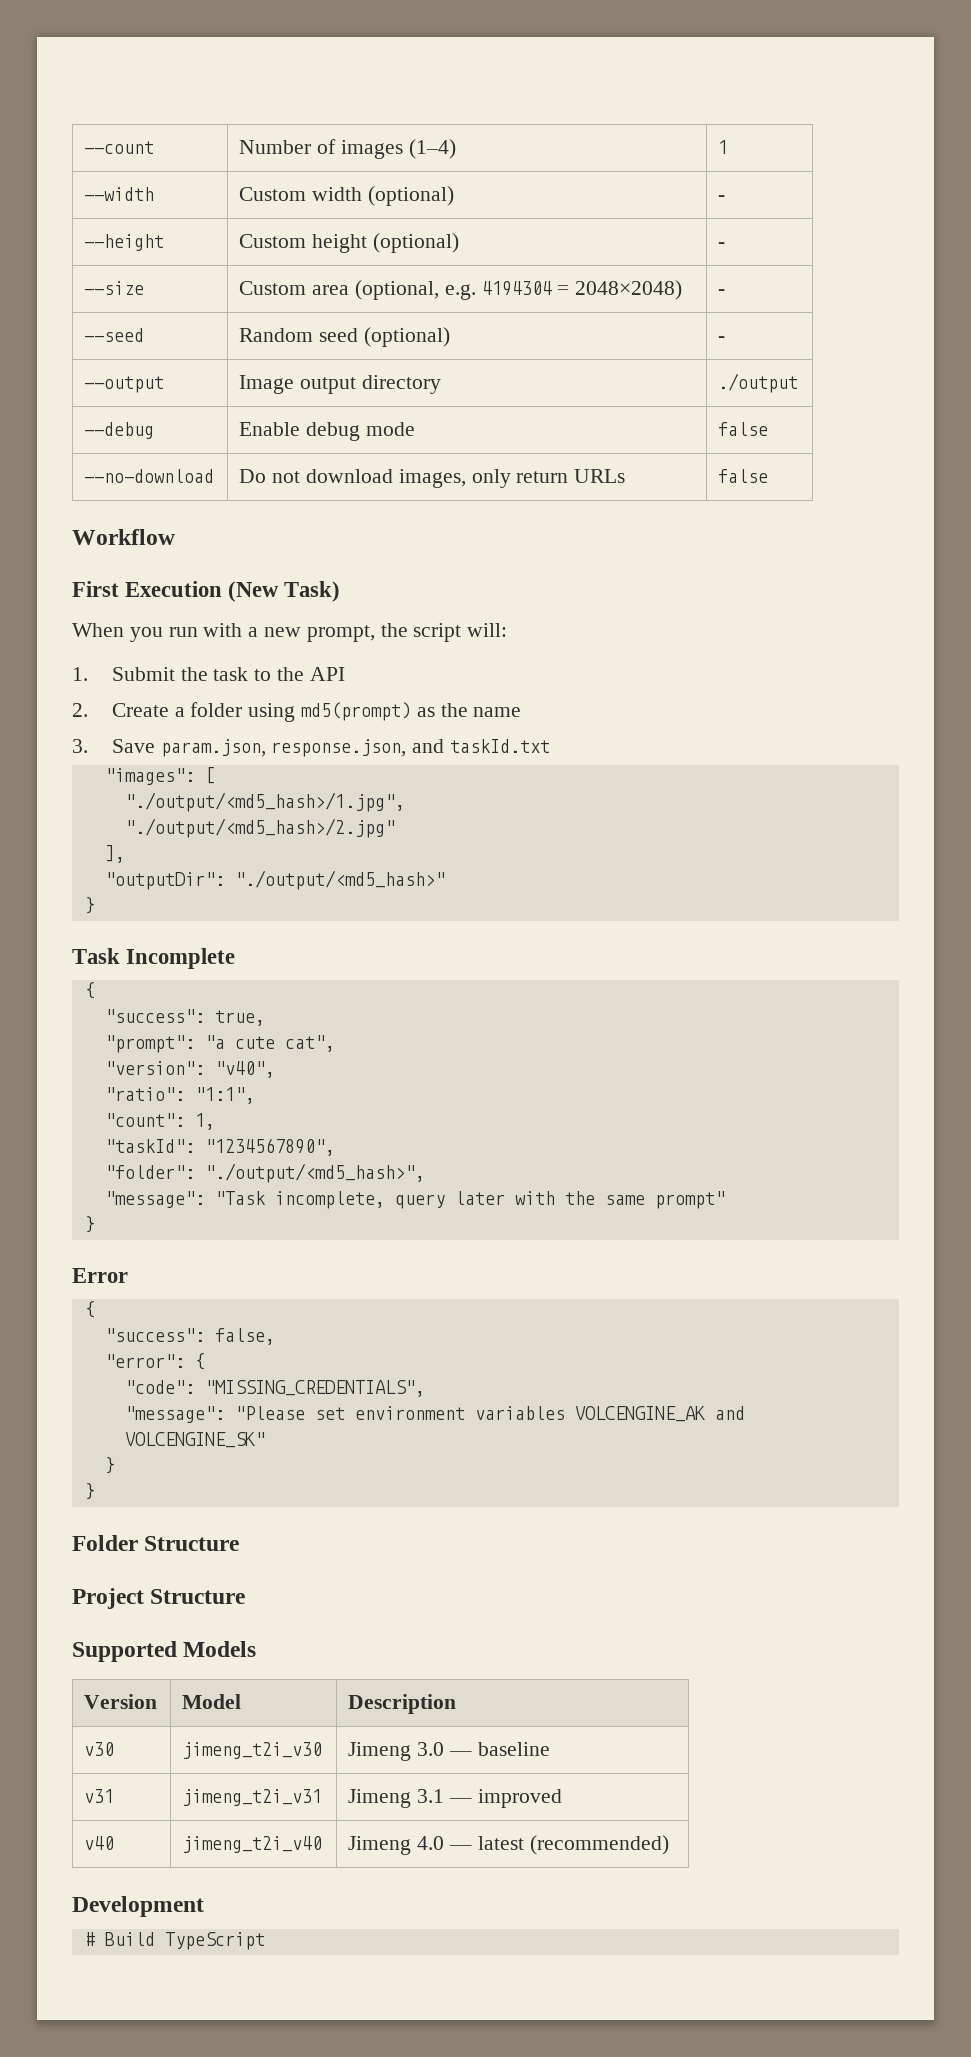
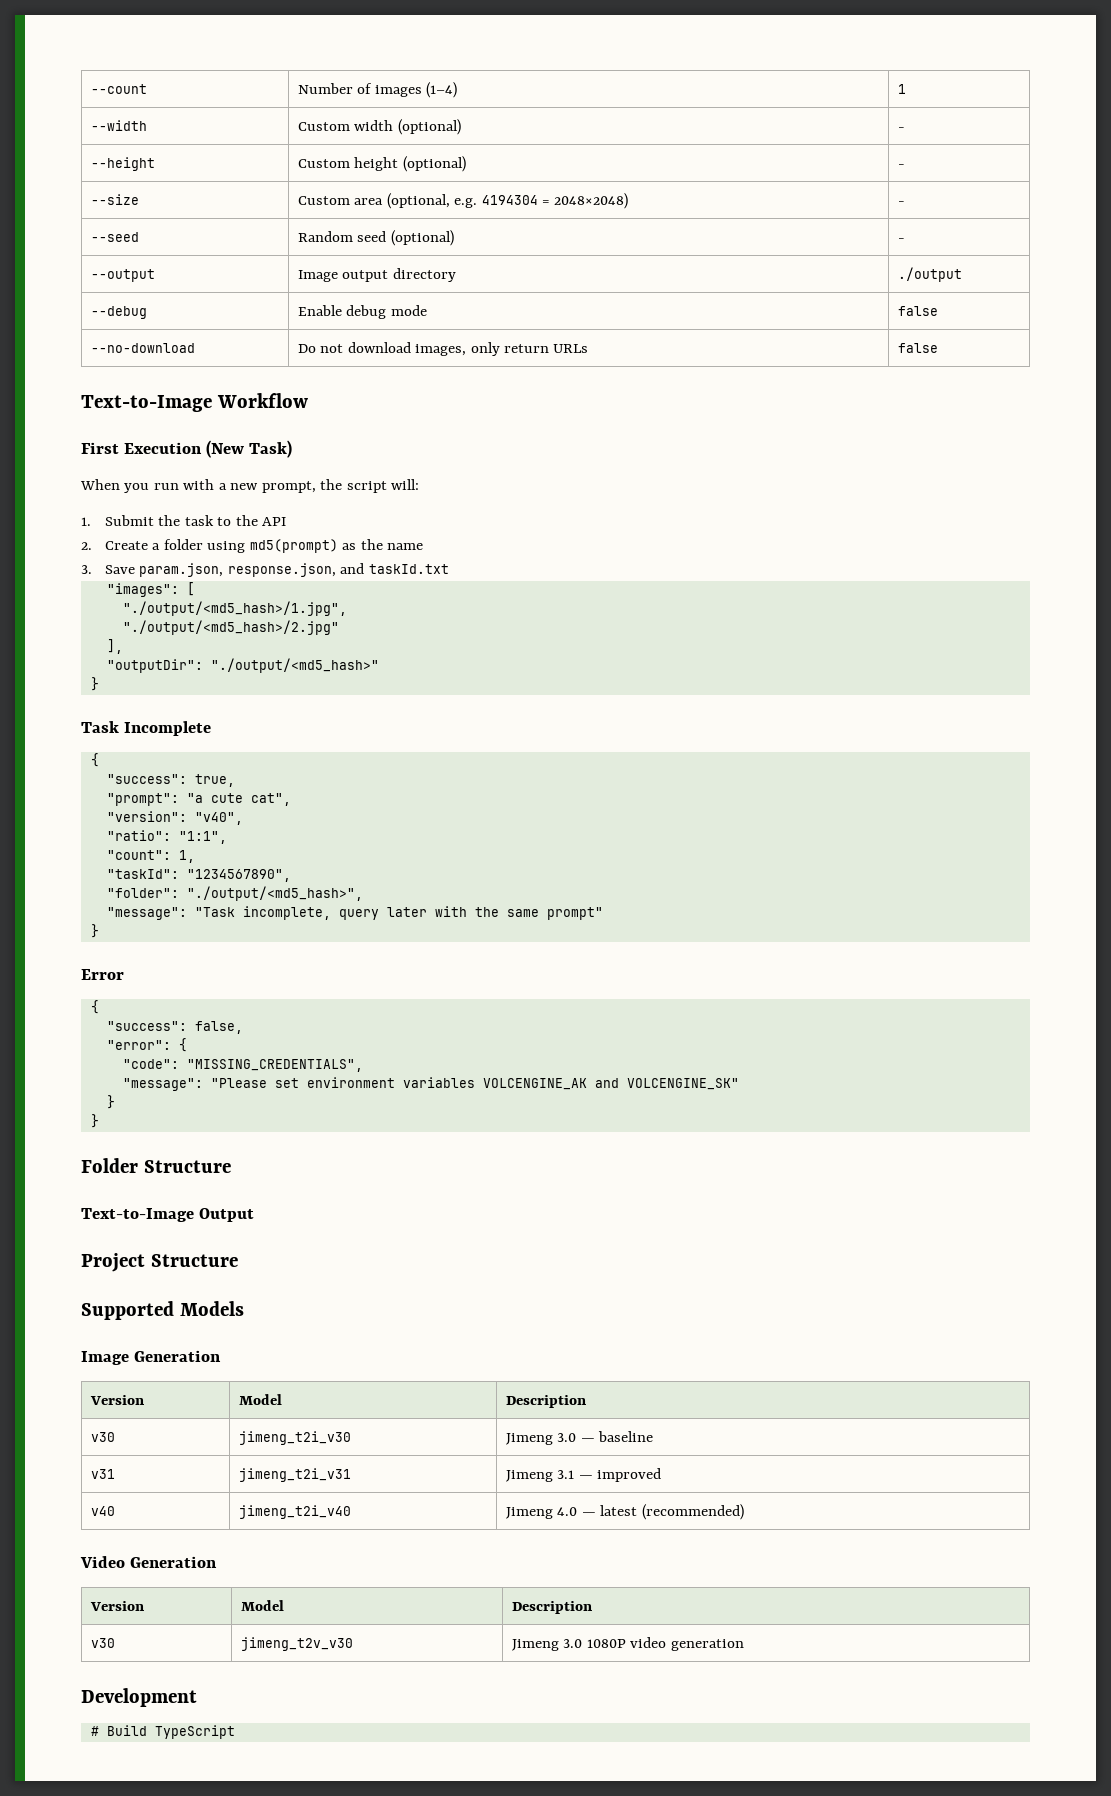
- Workflow
+ Text-to-Image Workflow
+ Text-to-Image Output
+ Image Generation
+ Video Generation
+ Version | Model | Description
+ v30 | jimeng_t2v_v30 | Jimeng 3.0 1080P video generation

